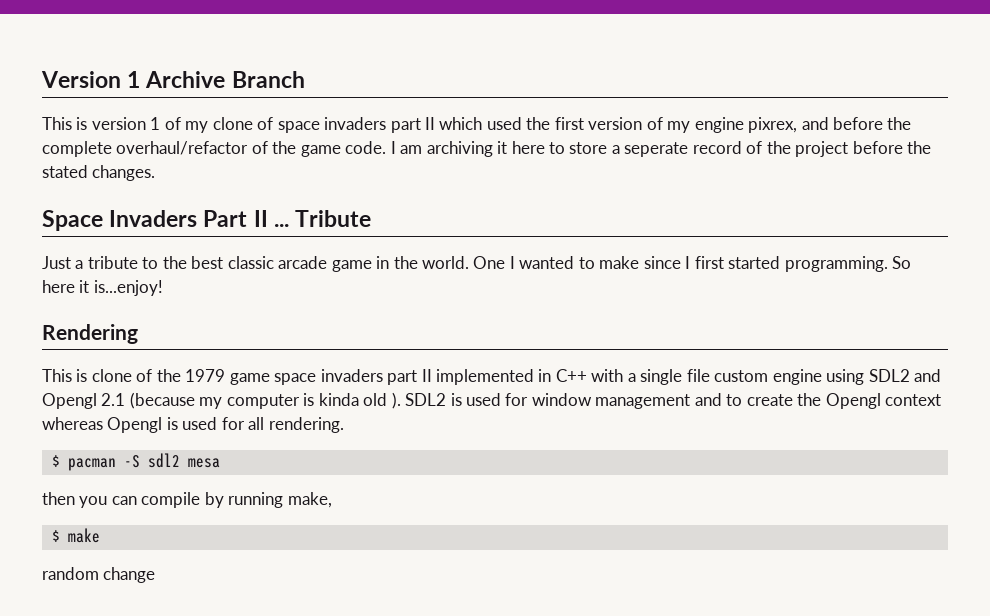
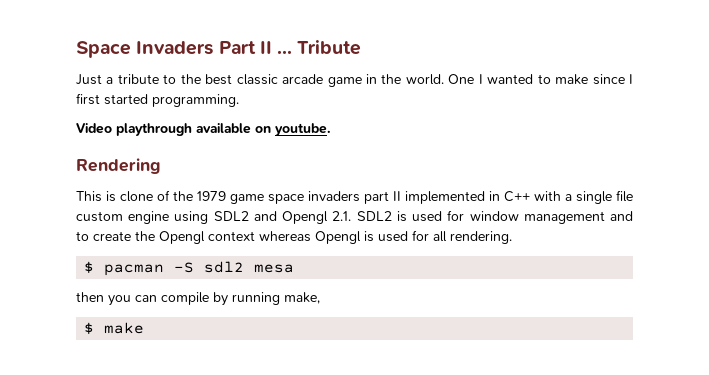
- Version 1 Archive Branch
- This is version 1 of my clone of space invaders part II which used the first version of my engine pixrex, and before the complete overhaul/refactor of the game code. I am archiving it here to store a seperate record of the project before the stated changes.
- One I wanted to make since I first started programming. So here it is...enjoy!
+ One I wanted to make since I first started programming.
+ Video playthrough available on youtube.
- This is clone of the 1979 game space invaders part II implemented in C++ with a single file custom engine using SDL2 and Opengl 2.1 (because my computer is kinda old ). SDL2 is used for window management and to create the Opengl context whereas Opengl is used for all rendering.
+ This is clone of the 1979 game space invaders part II implemented in C++ with a single file custom engine using SDL2 and Opengl 2.1. SDL2 is used for window management and to create the Opengl context whereas Opengl is used for all rendering.
- random change

